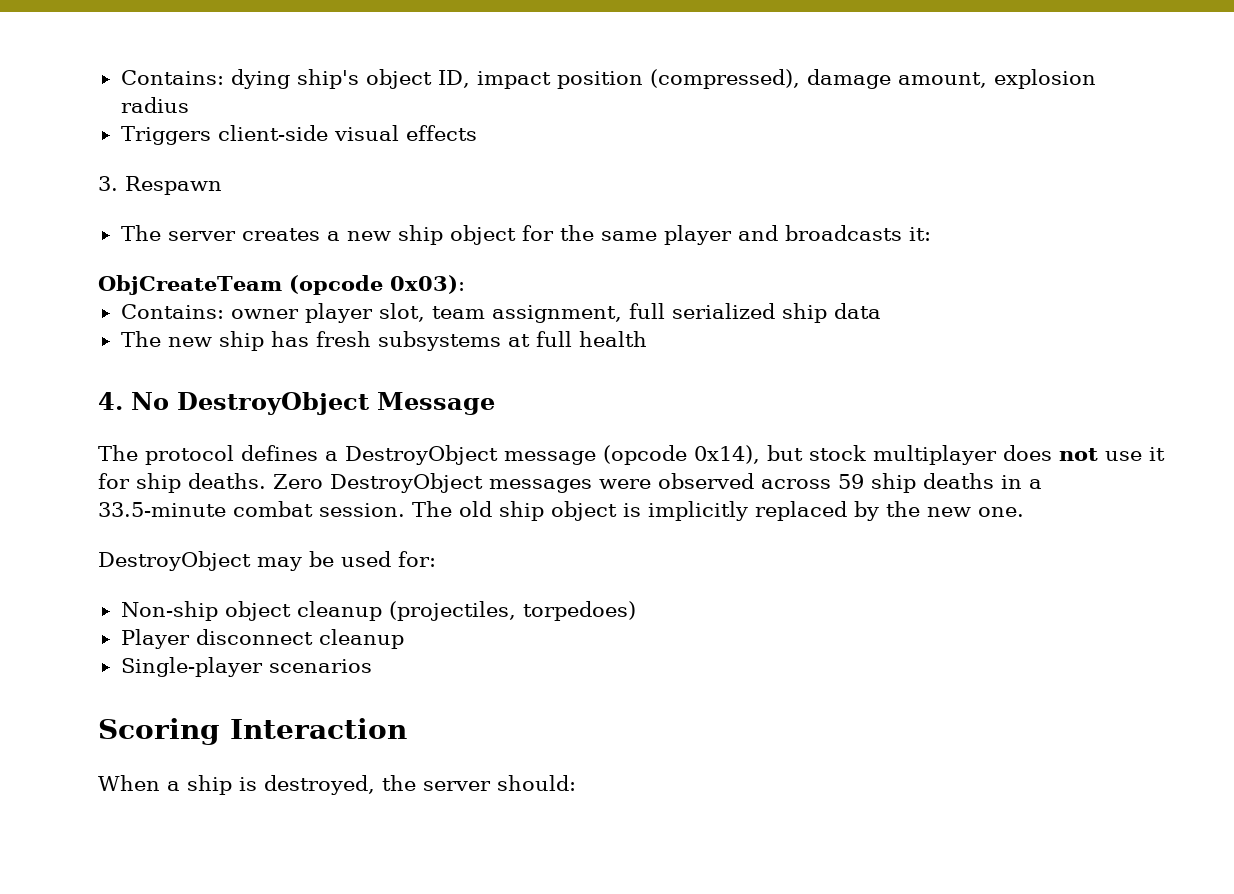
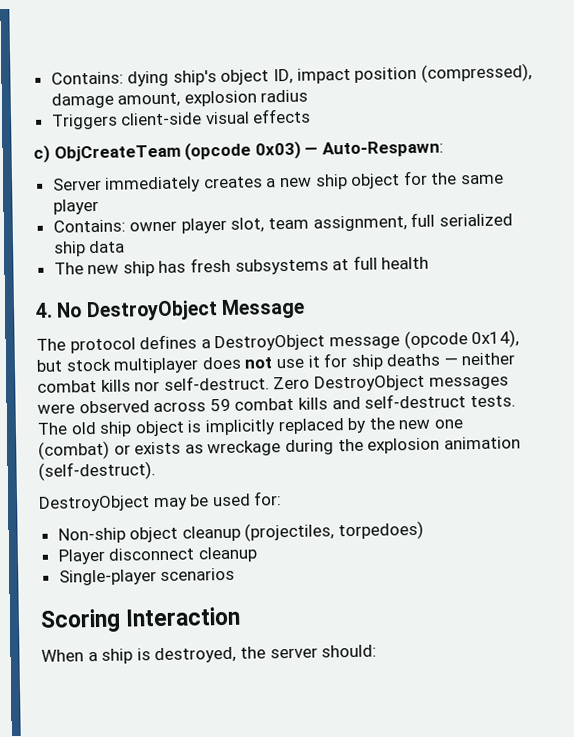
- 3. Respawn
- The server creates a new ship object for the same player and broadcasts it:
- ObjCreateTeam (opcode 0x03):
+ c) ObjCreateTeam (opcode 0x03) — Auto-Respawn:
+ Server immediately creates a new ship object for the same player
- The protocol defines a DestroyObject message (opcode 0x14), but stock multiplayer does not use it for ship deaths.
+ The protocol defines a DestroyObject message (opcode 0x14), but stock multiplayer does not use it for ship deaths — neither combat kills nor self-destruct.
- Zero DestroyObject messages were observed across 59 ship deaths in a 33.5-minute combat session.
+ Zero DestroyObject messages were observed across 59 combat kills and self-destruct tests.
- The old ship object is implicitly replaced by the new one.
+ The old ship object is implicitly replaced by the new one (combat) or exists as wreckage during the explosion animation (self-destruct).

